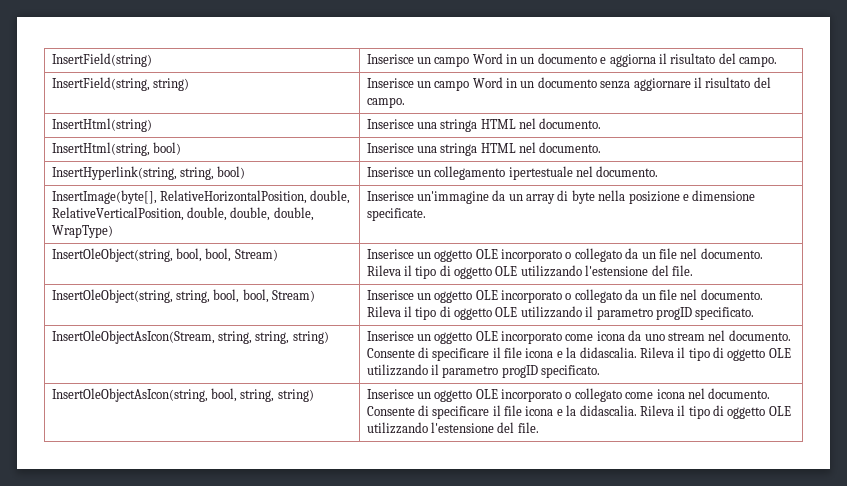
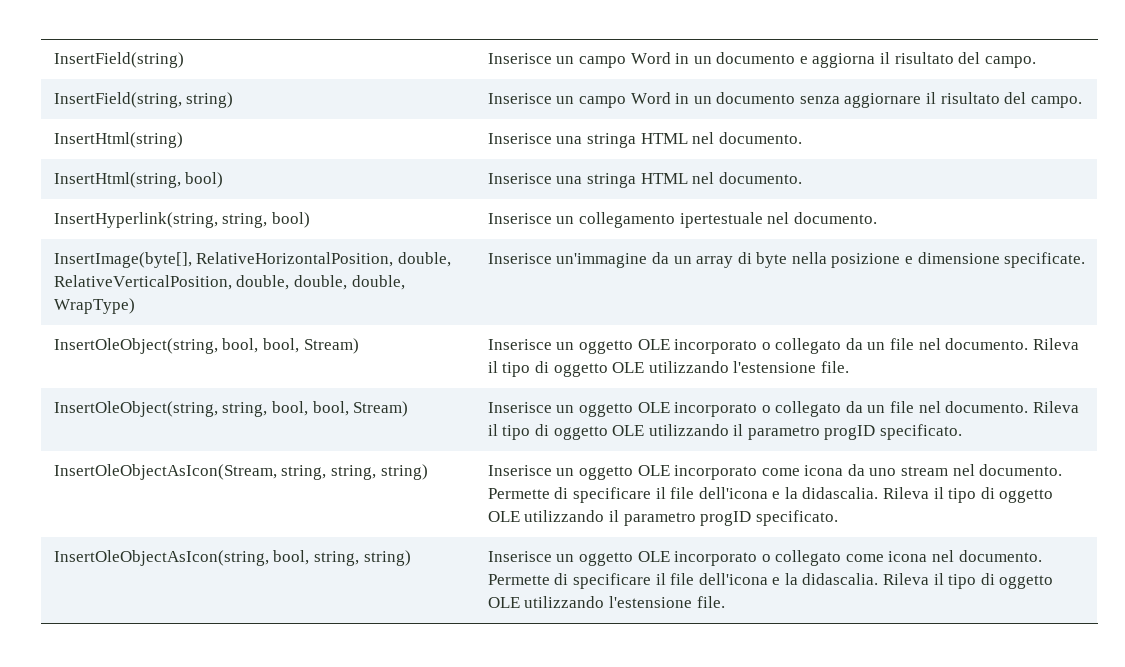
- InsertOleObject(string, bool, bool, Stream) | Inserisce un oggetto OLE incorporato o collegato da un file nel documento. Rileva il tipo di oggetto OLE utilizzando l'estensione del file.
+ InsertOleObject(string, bool, bool, Stream) | Inserisce un oggetto OLE incorporato o collegato da un file nel documento. Rileva il tipo di oggetto OLE utilizzando l'estensione file.
- InsertOleObjectAsIcon(Stream, string, string, string) | Inserisce un oggetto OLE incorporato come icona da uno stream nel documento. Consente di specificare il file icona e la didascalia. Rileva il tipo di oggetto OLE utilizzando il parametro progID specificato.
+ InsertOleObjectAsIcon(Stream, string, string, string) | Inserisce un oggetto OLE incorporato come icona da uno stream nel documento. Permette di specificare il file dell'icona e la didascalia. Rileva il tipo di oggetto OLE utilizzando il parametro progID specificato.
- InsertOleObjectAsIcon(string, bool, string, string) | Inserisce un oggetto OLE incorporato o collegato come icona nel documento. Consente di specificare il file icona e la didascalia. Rileva il tipo di oggetto OLE utilizzando l'estensione del file.
+ InsertOleObjectAsIcon(string, bool, string, string) | Inserisce un oggetto OLE incorporato o collegato come icona nel documento. Permette di specificare il file dell'icona e la didascalia. Rileva il tipo di oggetto OLE utilizzando l'estensione file.

